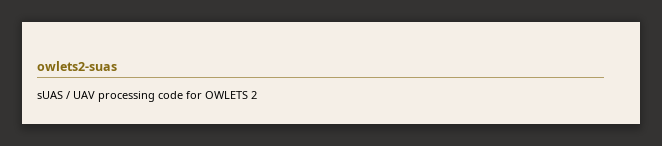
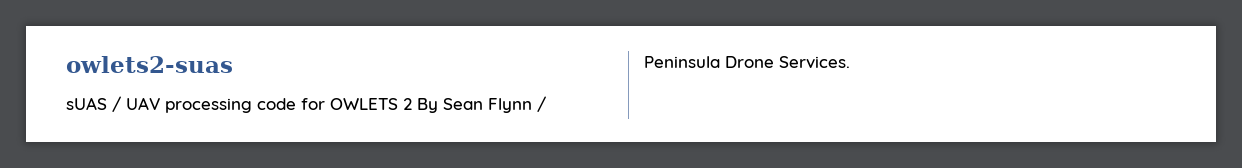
- sUAS / UAV processing code for OWLETS 2
+ sUAS / UAV processing code for OWLETS 2 By Sean Flynn / Peninsula Drone Services.

